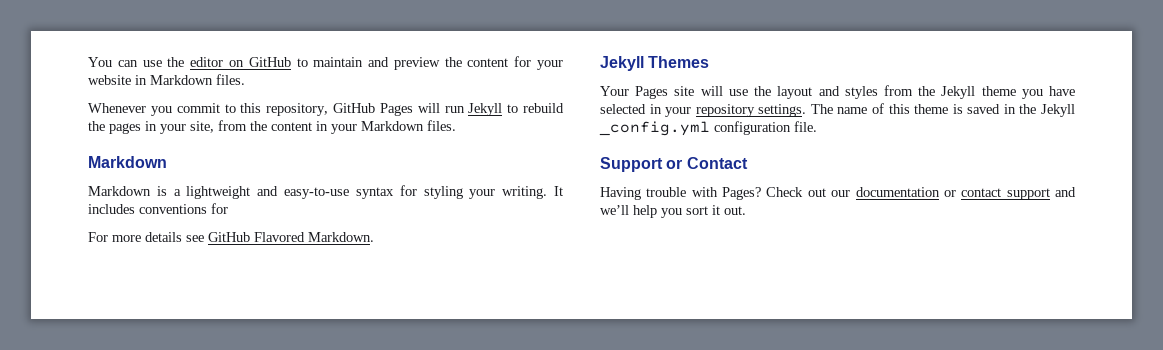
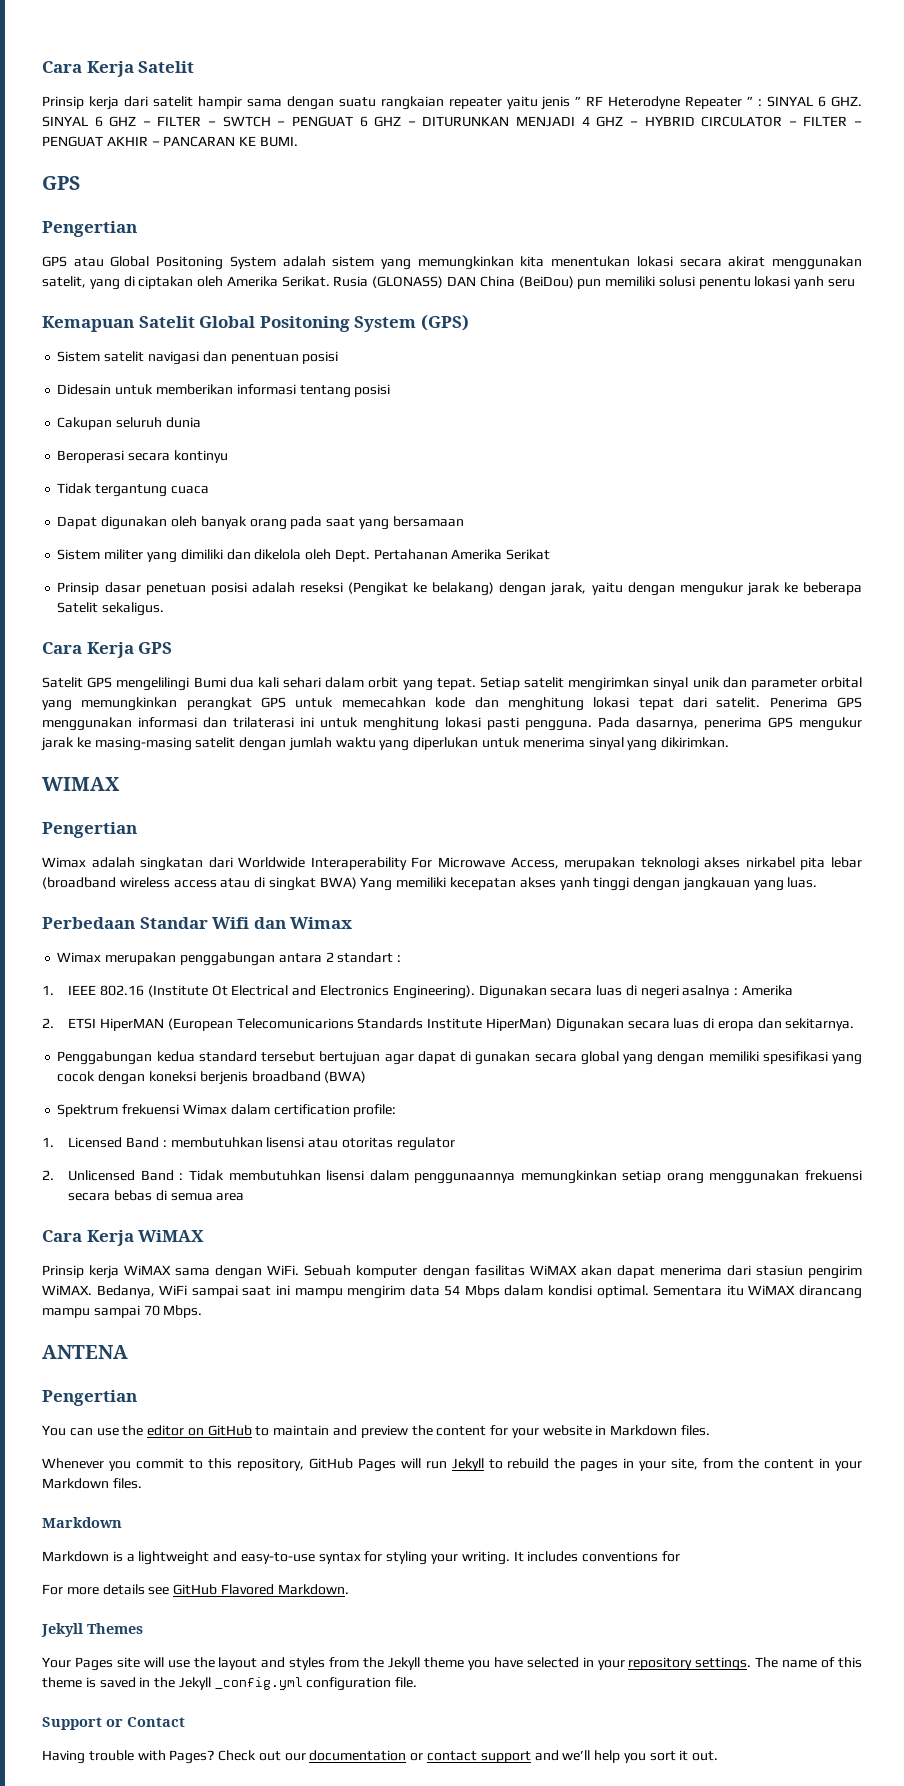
+ Cara Kerja Satelit
+ Prinsip kerja dari satelit hampir sama dengan suatu rangkaian repeater yaitu jenis ” RF Heterodyne Repeater ” : SINYAL 6 GHZ. SINYAL 6 GHZ – FILTER – SWTCH – PENGUAT 6 GHZ – DITURUNKAN MENJADI 4 GHZ – HYBRID CIRCULATOR – FILTER – PENGUAT AKHIR – PANCARAN KE BUMI.
+ GPS
+ Pengertian
+ GPS atau Global Positoning System adalah sistem yang memungkinkan kita menentukan lokasi secara akirat menggunakan satelit, yang di ciptakan oleh Amerika Serikat. Rusia (GLONASS) DAN China (BeiDou) pun memiliki solusi penentu lokasi yanh seru
+ Kemapuan Satelit Global Positoning System (GPS)
+ Sistem satelit navigasi dan penentuan posisi
+ Didesain untuk memberikan informasi tentang posisi
+ Cakupan seluruh dunia
+ Beroperasi secara kontinyu
+ Tidak tergantung cuaca
+ Dapat digunakan oleh banyak orang pada saat yang bersamaan
+ Sistem militer yang dimiliki dan dikelola oleh Dept. Pertahanan Amerika Serikat
+ Prinsip dasar penetuan posisi adalah reseksi (Pengikat ke belakang) dengan jarak, yaitu dengan mengukur jarak ke beberapa Satelit sekaligus.
+ Cara Kerja GPS
+ Satelit GPS mengelilingi Bumi dua kali sehari dalam orbit yang tepat. Setiap satelit mengirimkan sinyal unik dan parameter orbital yang memungkinkan perangkat GPS untuk memecahkan kode dan menghitung lokasi tepat dari satelit. Penerima GPS menggunakan informasi dan trilaterasi ini untuk menghitung lokasi pasti pengguna. Pada dasarnya, penerima GPS mengukur jarak ke masing-masing satelit dengan jumlah waktu yang diperlukan untuk menerima sinyal yang dikirimkan.
+ WIMAX
+ Pengertian
+ Wimax adalah singkatan dari Worldwide Interaperability For Microwave Access, merupakan teknologi akses nirkabel pita lebar (broadband wireless access atau di singkat BWA) Yang memiliki kecepatan akses yanh tinggi dengan jangkauan yang luas.
+ Perbedaan Standar Wifi dan Wimax
+ Wimax merupakan penggabungan antara 2 standart :
+ 1. IEEE 802.16 (Institute Ot Electrical and Electronics Engineering). Digunakan secara luas di negeri asalnya : Amerika
+ 2. ETSI HiperMAN (European Telecomunicarions Standards Institute HiperMan) Digunakan secara luas di eropa dan sekitarnya.
+ Penggabungan kedua standard tersebut bertujuan agar dapat di gunakan secara global yang dengan memiliki spesifikasi yang cocok dengan koneksi berjenis broadband (BWA)
+ Spektrum frekuensi Wimax dalam certification profile:
+ 1. Licensed Band : membutuhkan lisensi atau otoritas regulator
+ 2. Unlicensed Band : Tidak membutuhkan lisensi dalam penggunaannya memungkinkan setiap orang menggunakan frekuensi secara bebas di semua area
+ Cara Kerja WiMAX
+ Prinsip kerja WiMAX sama dengan WiFi. Sebuah komputer dengan fasilitas WiMAX akan dapat menerima dari stasiun pengirim WiMAX. Bedanya, WiFi sampai saat ini mampu mengirim data 54 Mbps dalam kondisi optimal. Sementara itu WiMAX dirancang mampu sampai 70 Mbps.
+ ANTENA
+ Pengertian

